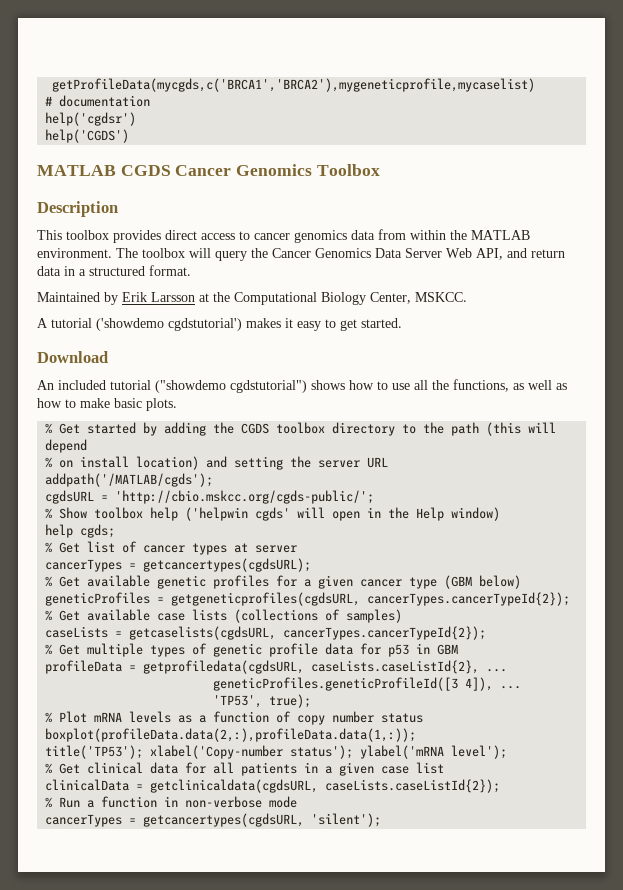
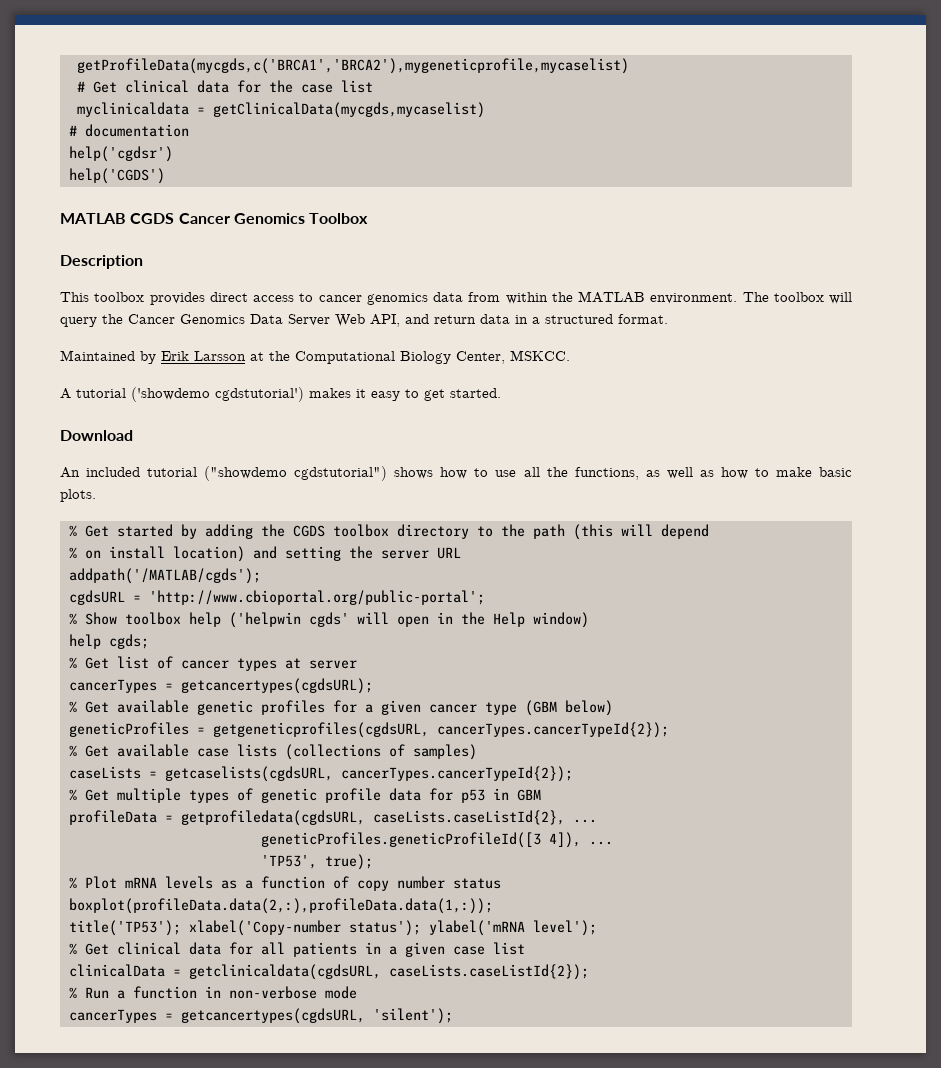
+ # Get clinical data for the case list
+ myclinicaldata = getClinicalData(mycgds,mycaselist)
- cgdsURL = 'http://cbio.mskcc.org/cgds-public/';
+ cgdsURL = 'http://www.cbioportal.org/public-portal';

